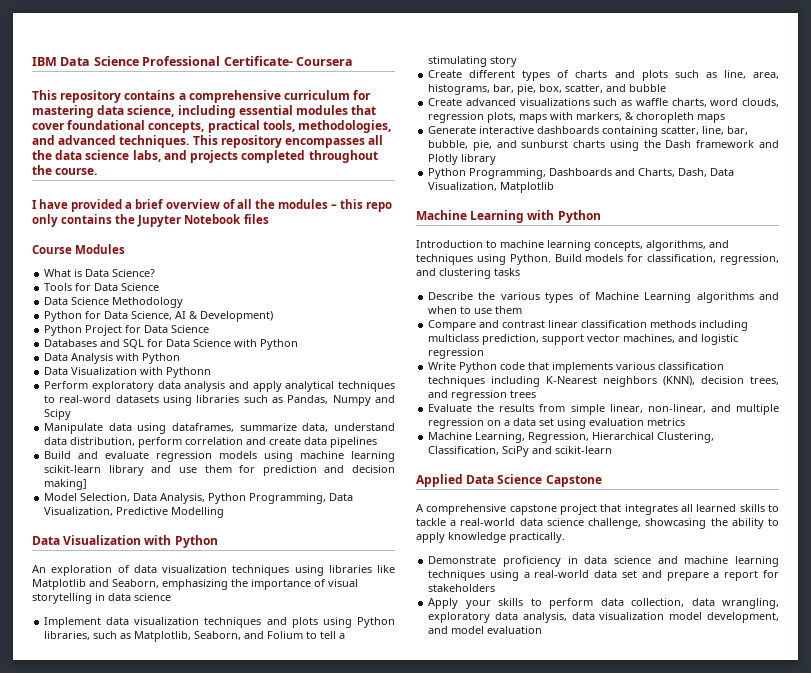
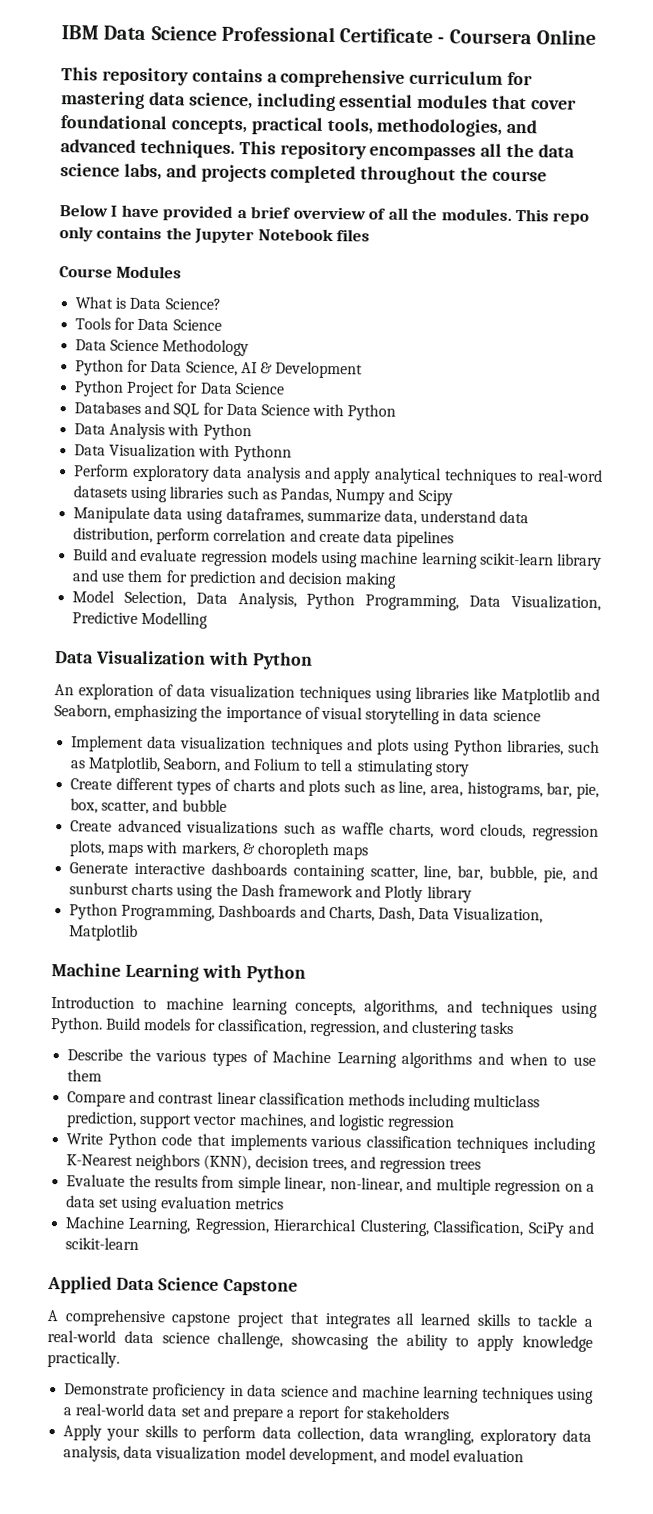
- IBM Data Science Professional Certificate- Coursera
+ IBM Data Science Professional Certificate - Coursera Online
- This repository encompasses all the data science labs, and projects completed throughout the course.
- I have provided a brief overview of all the modules – this repo only contains the Jupyter Notebook files
+ This repository encompasses all the data science labs, and projects completed throughout the course
+ Below I have provided a brief overview of all the modules. This repo only contains the Jupyter Notebook files
- Python for Data Science, AI & Development)
+ Python for Data Science, AI & Development
- Build and evaluate regression models using machine learning scikit-learn library and use them for prediction and decision making]
+ Build and evaluate regression models using machine learning scikit-learn library and use them for prediction and decision making

